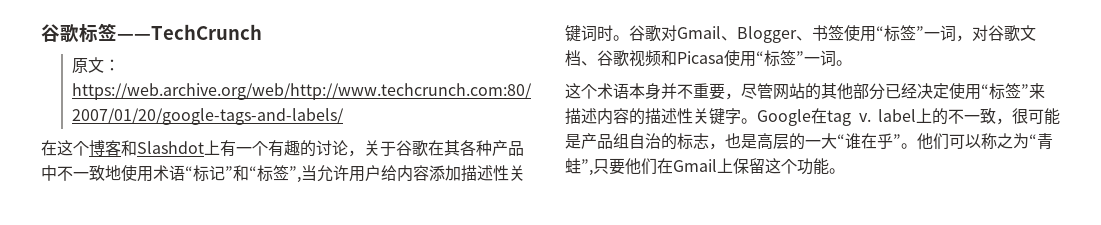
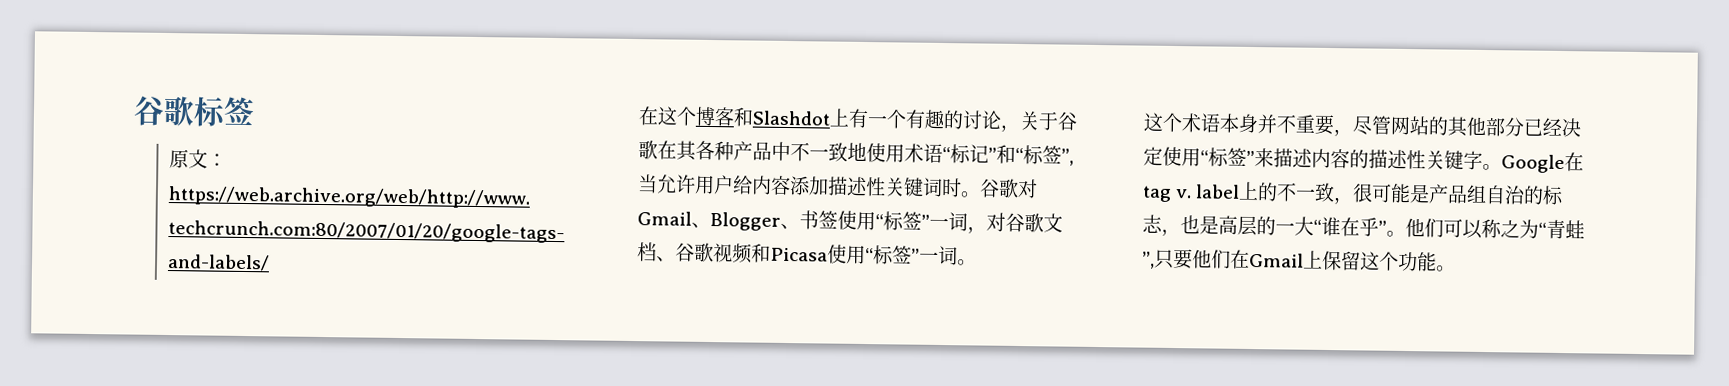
- 谷歌标签——TechCrunch
+ 谷歌标签

